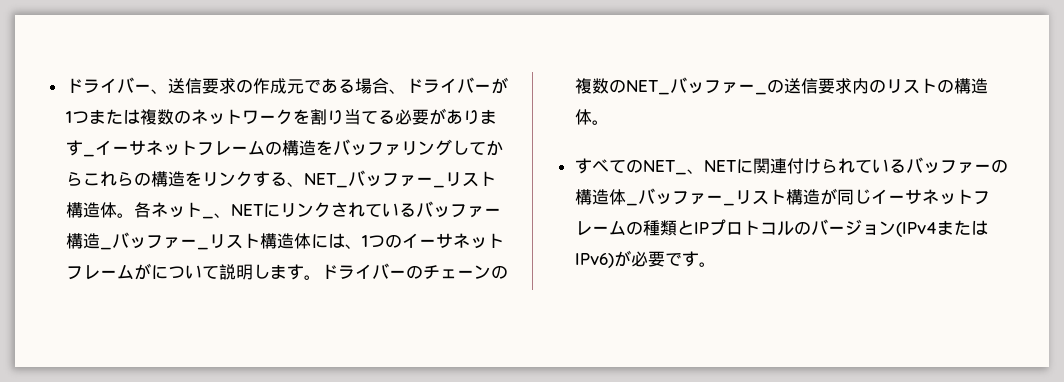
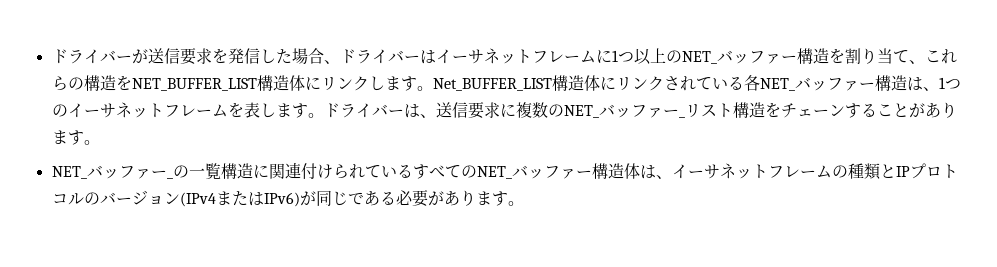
- ドライバー、送信要求の作成元である場合、ドライバーが1つまたは複数のネットワークを割り当てる必要があります_イーサネットフレームの構造をバッファリングしてからこれらの構造をリンクする、NET_バッファー_リスト構造体。各ネット_、NETにリンクされているバッファー構造_バッファー_リスト構造体には、1つのイーサネットフレームがについて説明します。
+ ドライバーが送信要求を発信した場合、ドライバーはイーサネットフレームに1つ以上のNET_バッファー構造を割り当て、これらの構造をNET_BUFFER_LIST構造体にリンクします。Net_BUFFER_LIST構造体にリンクされている各NET_バッファー構造は、1つのイーサネットフレームを表します。
- ドライバーのチェーンの複数のNET_バッファー_の送信要求内のリストの構造体。
- すべてのNET_、NETに関連付けられているバッファーの構造体_バッファー_リスト構造が同じイーサネットフレームの種類とIPプロトコルのバージョン(IPv4またはIPv6)が必要です。
+ ドライバーは、送信要求に複数のNET_バッファー_リスト構造をチェーンすることがあります。
+ NET_バッファー_の一覧構造に関連付けられているすべてのNET_バッファー構造体は、イーサネットフレームの種類とIPプロトコルのバージョン(IPv4またはIPv6)が同じである必要があります。

